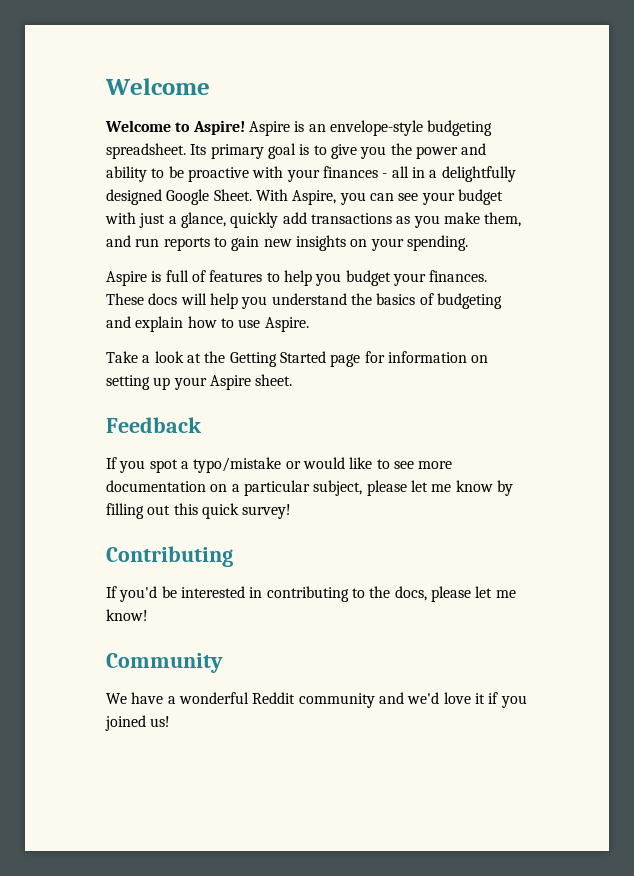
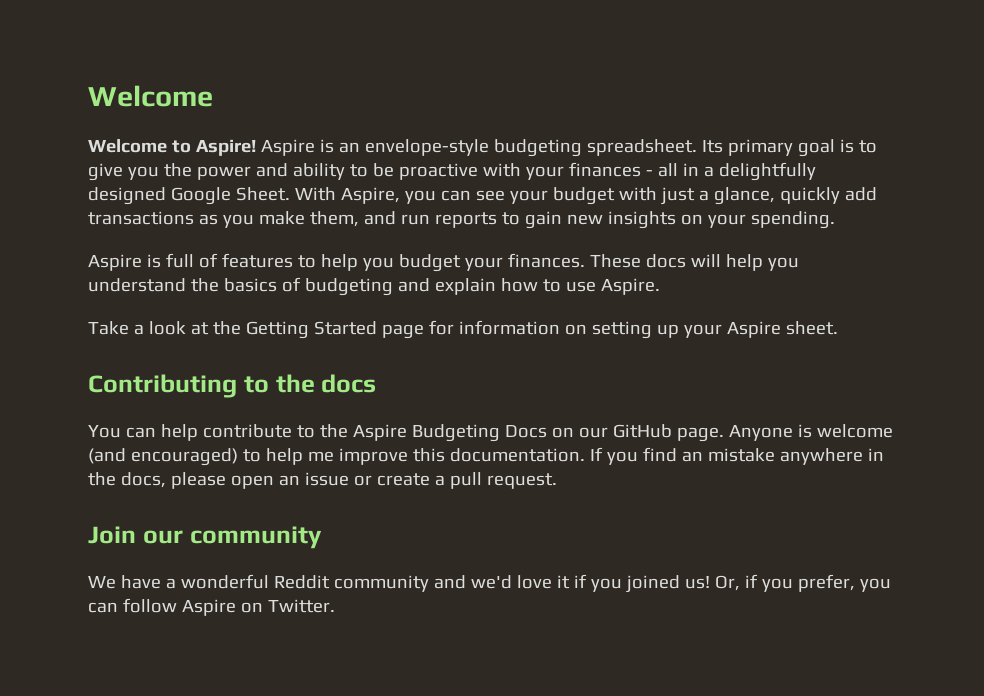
- Feedback
- If you spot a typo/mistake or would like to see more documentation on a particular subject, please let me know by filling out this quick survey!
- Contributing
- If you'd be interested in contributing to the docs, please let me know!
- Community
+ Contributing to the docs
+ You can help contribute to the Aspire Budgeting Docs on our GitHub page. Anyone is welcome (and encouraged) to help me improve this documentation. If you find an mistake anywhere in the docs, please open an issue or create a pull request.
+ Join our community
+ Or, if you prefer, you can follow Aspire on Twitter.

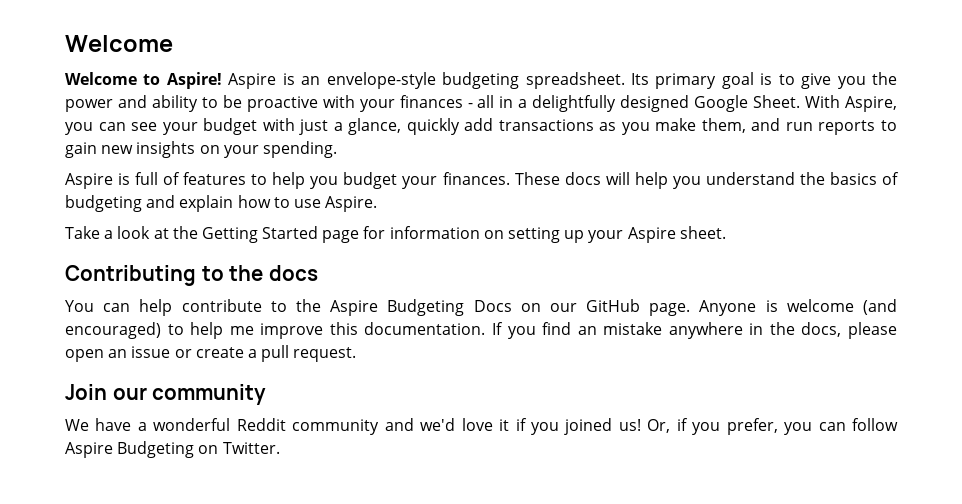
- Or, if you prefer, you can follow Aspire on Twitter.
+ Or, if you prefer, you can follow Aspire Budgeting on Twitter.

